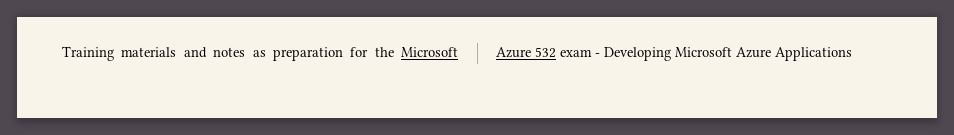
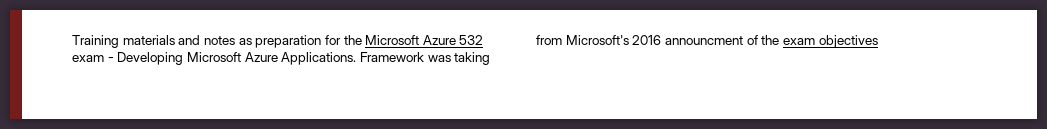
- Training materials and notes as preparation for the Microsoft Azure 532 exam - Developing Microsoft Azure Applications
+ Training materials and notes as preparation for the Microsoft Azure 532 exam - Developing Microsoft Azure Applications. Framework was taking from Microsoft's 2016 announcment of the exam objectives

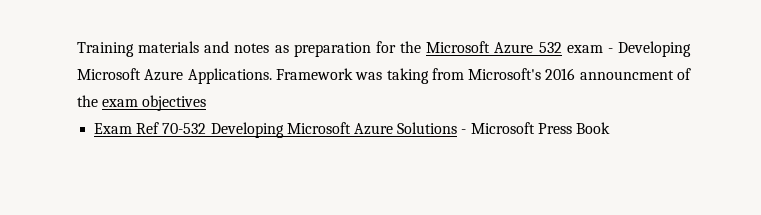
+ Exam Ref 70-532 Developing Microsoft Azure Solutions - Microsoft Press Book

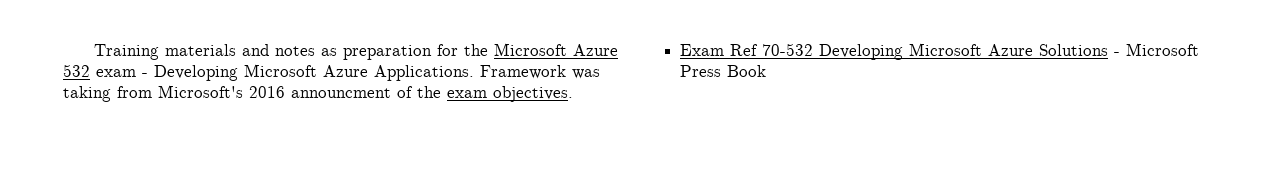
- Framework was taking from Microsoft's 2016 announcment of the exam objectives
+ Framework was taking from Microsoft's 2016 announcment of the exam objectives.

